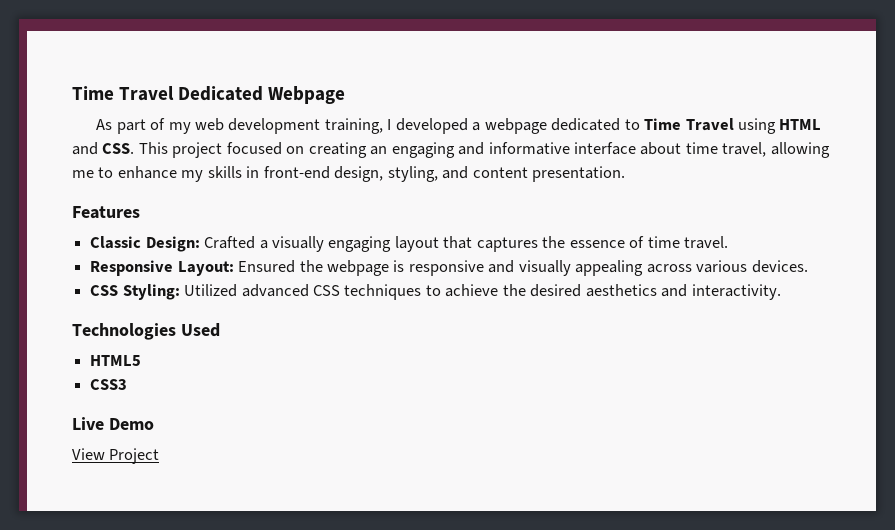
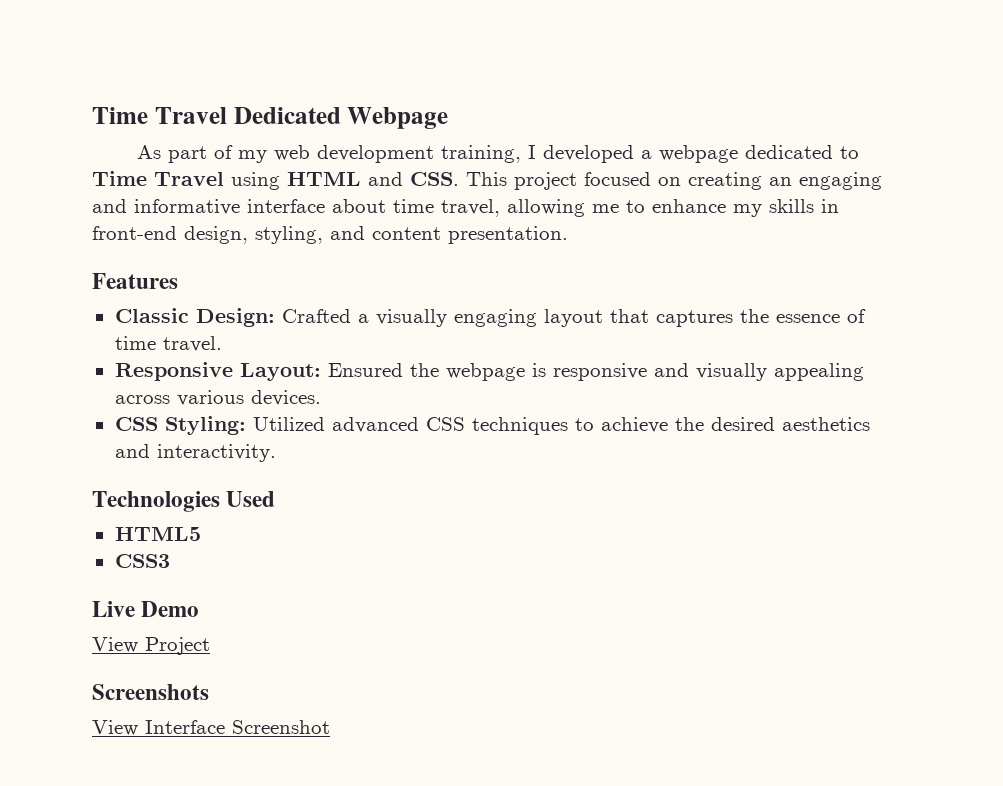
+ Screenshots
+ View Interface Screenshot

